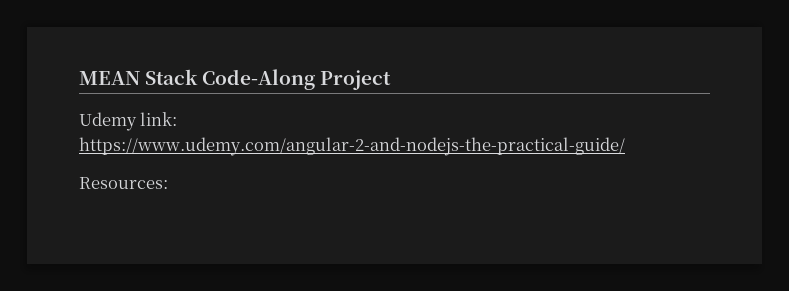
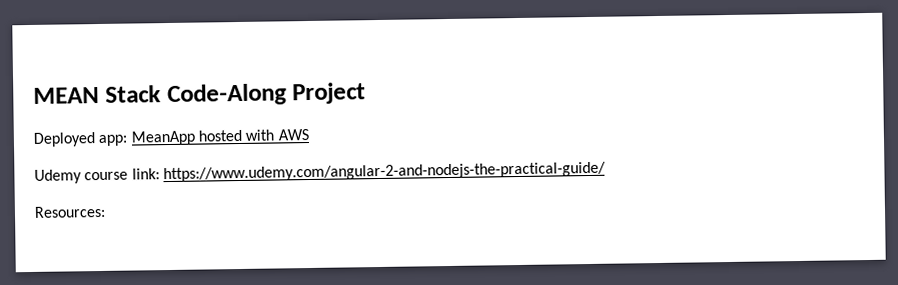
+ Deployed app: MeanApp hosted with AWS
- Udemy link: https://www.udemy.com/angular-2-and-nodejs-the-practical-guide/
+ Udemy course link: https://www.udemy.com/angular-2-and-nodejs-the-practical-guide/

